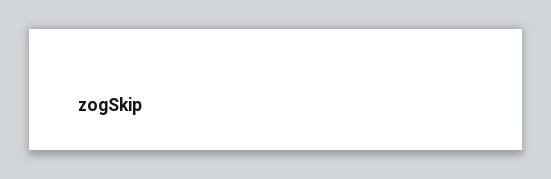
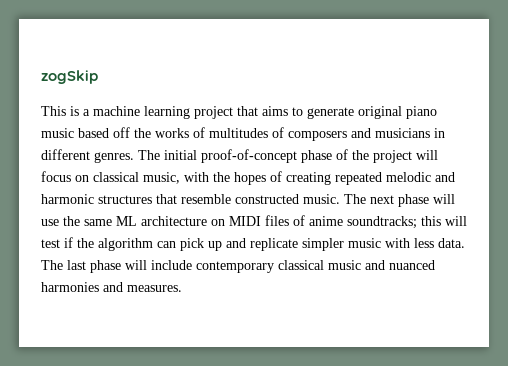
+ This is a machine learning project that aims to generate original piano music based off the works of multitudes of composers and musicians in different genres. The initial proof-of-concept phase of the project will focus on classical music, with the hopes of creating repeated melodic and harmonic structures that resemble constructed music. The next phase will use the same ML architecture on MIDI files of anime soundtracks; this will test if the algorithm can pick up and replicate simpler music with less data. The last phase will include contemporary classical music and nuanced harmonies and measures.

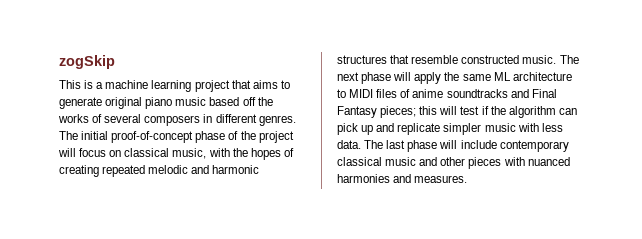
- This is a machine learning project that aims to generate original piano music based off the works of multitudes of composers and musicians in different genres.
+ This is a machine learning project that aims to generate original piano music based off the works of several composers in different genres.
- The next phase will use the same ML architecture on MIDI files of anime soundtracks; this will test if the algorithm can pick up and replicate simpler music with less data.
+ The next phase will apply the same ML architecture to MIDI files of anime soundtracks and Final Fantasy pieces; this will test if the algorithm can pick up and replicate simpler music with less data.
- The last phase will include contemporary classical music and nuanced harmonies and measures.
+ The last phase will include contemporary classical music and other pieces with nuanced harmonies and measures.

